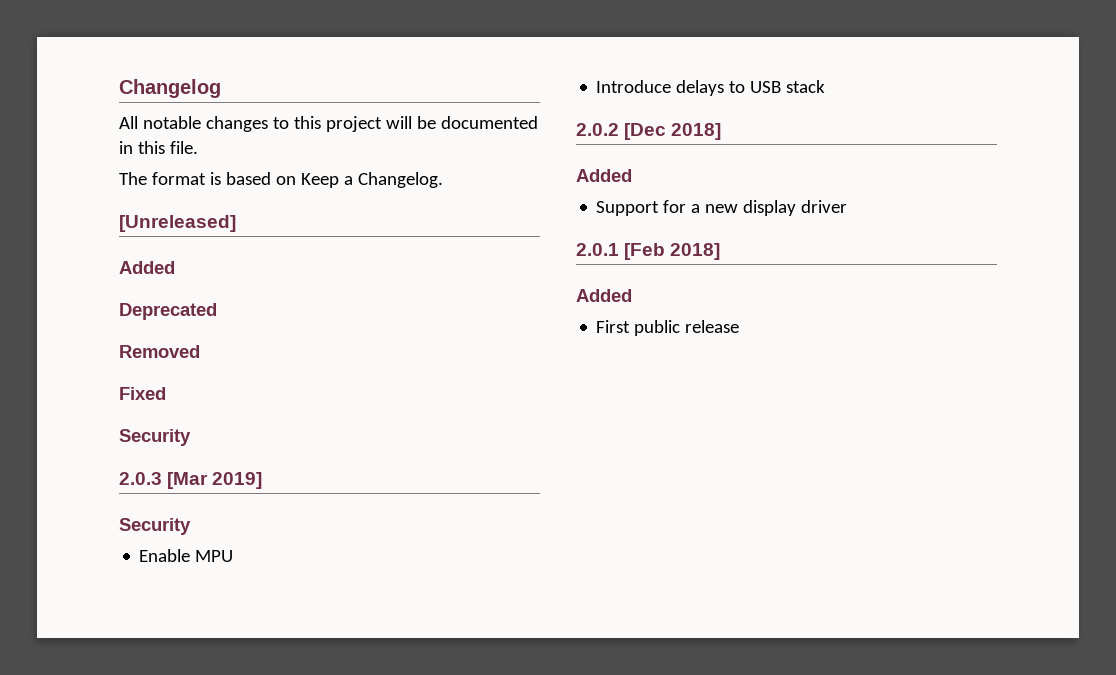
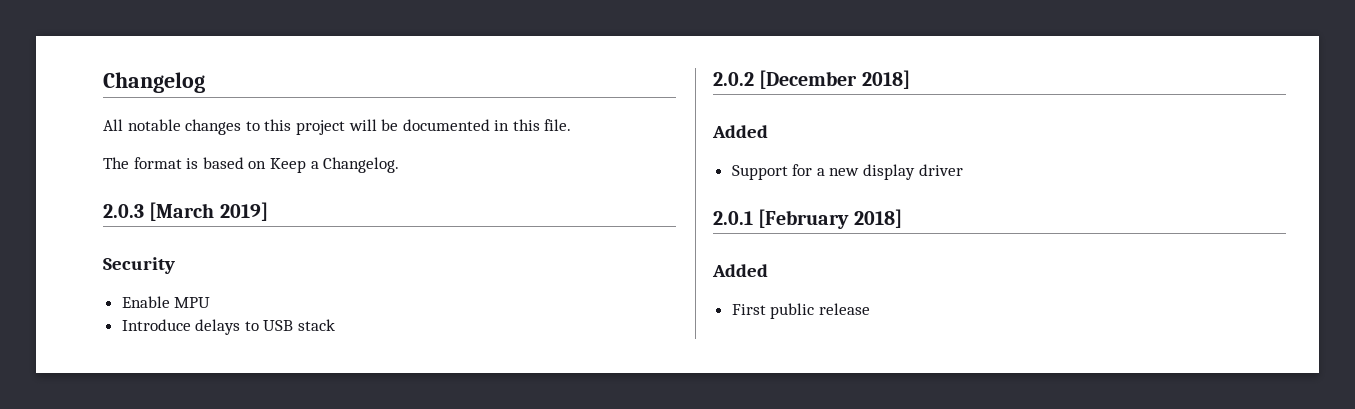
- [Unreleased]
- Added
- Deprecated
- Removed
- Fixed
- Security
- 2.0.3 [Mar 2019]
+ 2.0.3 [March 2019]
- 2.0.2 [Dec 2018]
+ 2.0.2 [December 2018]
- 2.0.1 [Feb 2018]
+ 2.0.1 [February 2018]

